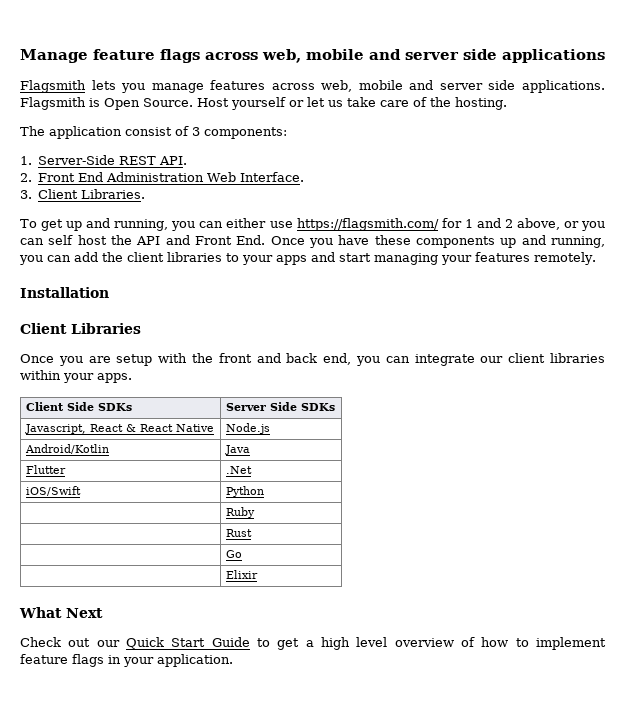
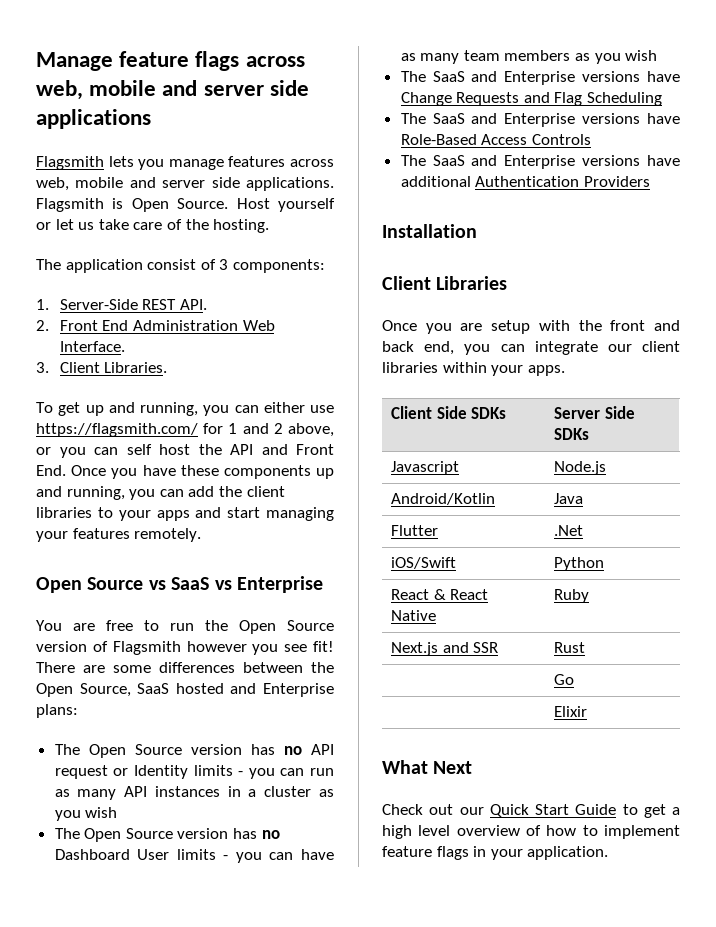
+ Open Source vs SaaS vs Enterprise
+ You are free to run the Open Source version of Flagsmith however you see fit! There are some differences between the Open Source, SaaS hosted and Enterprise plans:
+ The Open Source version has no API request or Identity limits - you can run as many API instances in a cluster as you wish
+ The Open Source version has no Dashboard User limits - you can have as many team members as you wish
+ The SaaS and Enterprise versions have Change Requests and Flag Scheduling
+ The SaaS and Enterprise versions have Role-Based Access Controls
+ The SaaS and Enterprise versions have additional Authentication Providers
- Javascript, React & React Native | Node.js
+ Javascript | Node.js
- | Ruby
- | Rust
+ React & React Native | Ruby
+ Next.js and SSR | Rust

